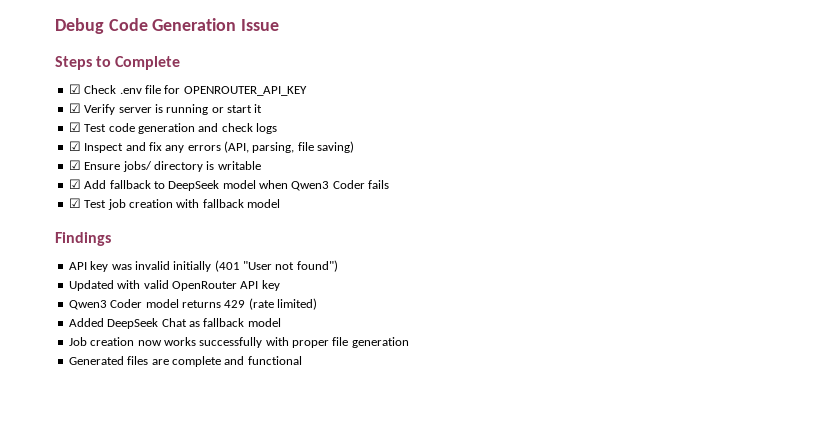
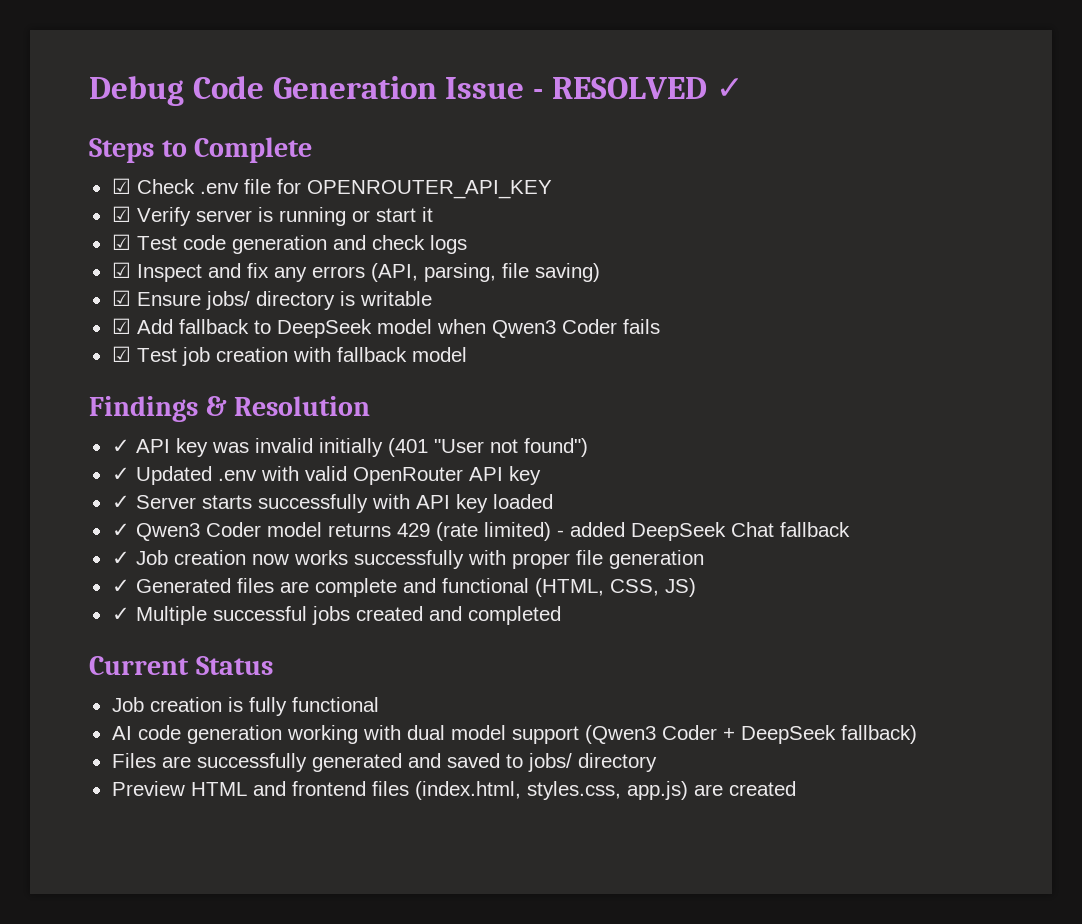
- Debug Code Generation Issue
+ Debug Code Generation Issue - RESOLVED ✓
- Findings
- API key was invalid initially (401 "User not found")
+ Findings & Resolution
+ ✓ API key was invalid initially (401 "User not found")
- Updated with valid OpenRouter API key
+ ✓ Updated .env with valid OpenRouter API key
- Qwen3 Coder model returns 429 (rate limited)
- Added DeepSeek Chat as fallback model
- Job creation now works successfully with proper file generation
+ ✓ Server starts successfully with API key loaded
+ ✓ Qwen3 Coder model returns 429 (rate limited) - added DeepSeek Chat fallback
+ ✓ Job creation now works successfully with proper file generation
- Generated files are complete and functional
+ ✓ Generated files are complete and functional (HTML, CSS, JS)
+ ✓ Multiple successful jobs created and completed
+ Current Status
+ Job creation is fully functional
+ AI code generation working with dual model support (Qwen3 Coder + DeepSeek fallback)
+ Files are successfully generated and saved to jobs/ directory
+ Preview HTML and frontend files (index.html, styles.css, app.js) are created

